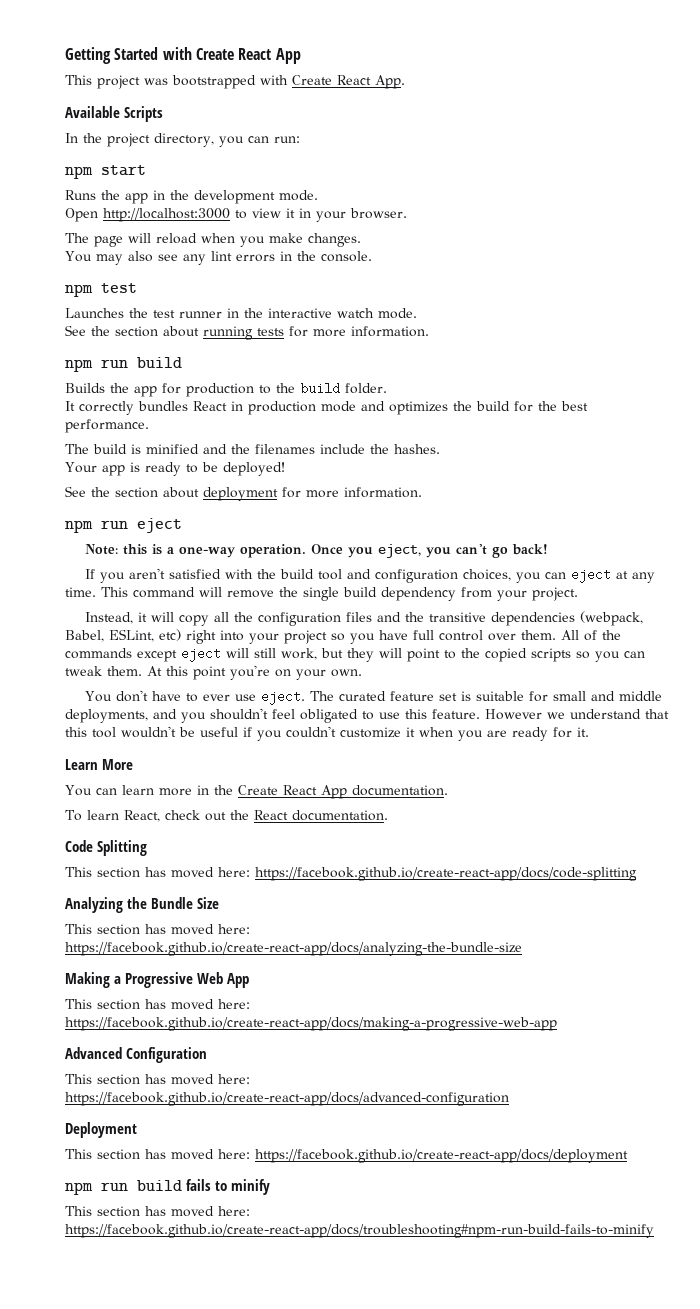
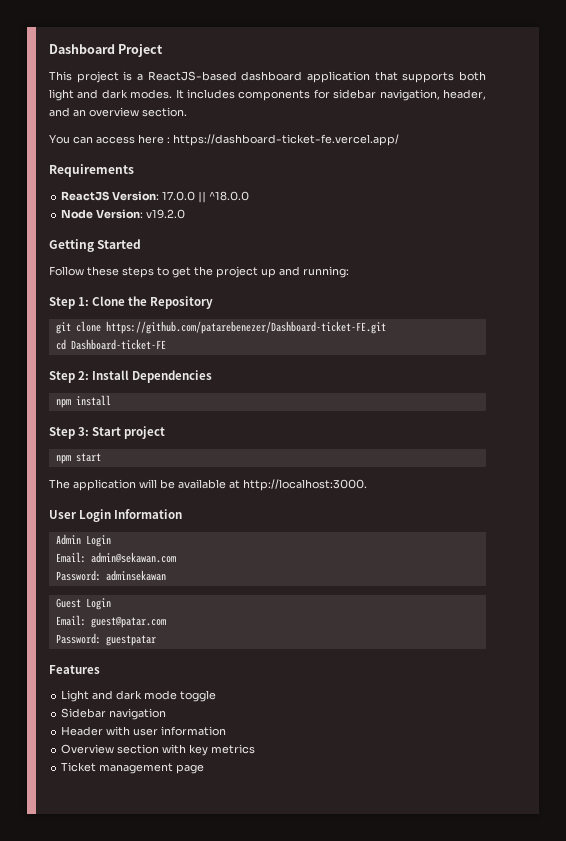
- Getting Started with Create React App
- This project was bootstrapped with Create React App.
- Available Scripts
- In the project directory, you can run:
+ Dashboard Project
+ This project is a ReactJS-based dashboard application that supports both light and dark modes. It includes components for sidebar navigation, header, and an overview section.
+ You can access here : https://dashboard-ticket-fe.vercel.app/
+ Requirements
+ ReactJS Version: 17.0.0 || ^18.0.0
+ Node Version: v19.2.0
+ Getting Started
+ Follow these steps to get the project up and running:
+ Step 1: Clone the Repository
+ git clone https://github.com/patarebenezer/Dashboard-ticket-FE.git
+ cd Dashboard-ticket-FE
+ Step 2: Install Dependencies
+ npm install
+ Step 3: Start project
  npm start
- Runs the app in the development mode.
- Open http://localhost:3000 to view it in your browser.
- The page will reload when you make changes.
- You may also see any lint errors in the console.
- npm test
- Launches the test runner in the interactive watch mode.
- See the section about running tests for more information.
- npm run build
- Builds the app for production to the build folder.
- It correctly bundles React in production mode and optimizes the build for the best performance.
- The build is minified and the filenames include the hashes.
- Your app is ready to be deployed!
- See the section about deployment for more information.
- npm run eject
- Note: this is a one-way operation. Once you eject, you can't go back!
- If you aren't satisfied with the build tool and configuration choices, you can eject at any time. This command will remove the single build dependency from your project.
- Instead, it will copy all the configuration files and the transitive dependencies (webpack, Babel, ESLint, etc) right into your project so you have full control over them. All of the commands except eject will still work, but they will point to the copied scripts so you can tweak them. At this point you're on your own.
- You don't have to ever use eject. The curated feature set is suitable for small and middle deployments, and you shouldn't feel obligated to use this feature. However we understand that this tool wouldn't be useful if you couldn't customize it when you are ready for it.
- Learn More
- You can learn more in the Create React App documentation.
- To learn React, check out the React documentation.
- Code Splitting
- This section has moved here: https://facebook.github.io/create-react-app/docs/code-splitting
- Analyzing the Bundle Size
- This section has moved here: https://facebook.github.io/create-react-app/docs/analyzing-the-bundle-size
- Making a Progressive Web App
- This section has moved here: https://facebook.github.io/create-react-app/docs/making-a-progressive-web-app
- Advanced Configuration
- This section has moved here: https://facebook.github.io/create-react-app/docs/advanced-configuration
- Deployment
- This section has moved here: https://facebook.github.io/create-react-app/docs/deployment
- npm run build fails to minify
- This section has moved here: https://facebook.github.io/create-react-app/docs/troubleshooting#npm-run-build-fails-to-minify
+ The application will be available at http://localhost:3000.
+ User Login Information
+ Admin Login
+ Email: admin@sekawan.com
+ Password: adminsekawan
+ Guest Login
+ Email: guest@patar.com
+ Password: guestpatar
+ Features
+ Light and dark mode toggle
+ Sidebar navigation
+ Header with user information
+ Overview section with key metrics
+ Ticket management page

